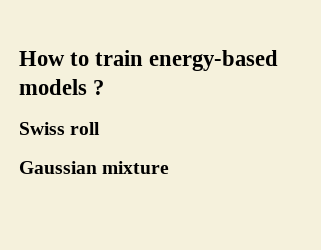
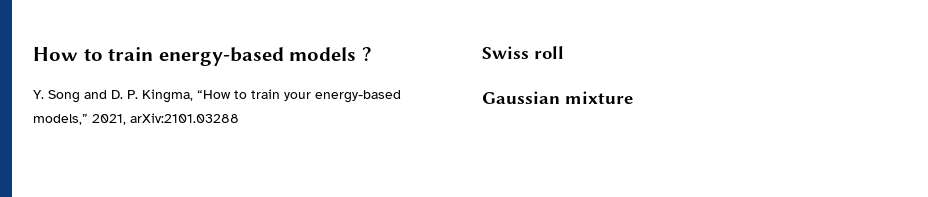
+ Y. Song and D. P. Kingma, “How to train your energy-based models,” 2021, arXiv:2101.03288

